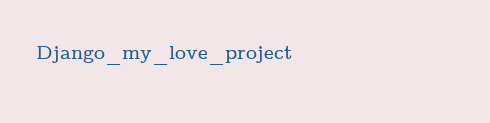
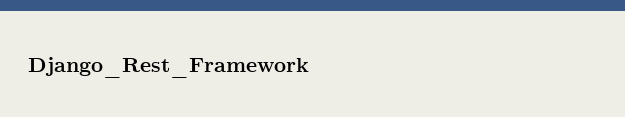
- Django_my_love_project
+ Django_Rest_Framework

